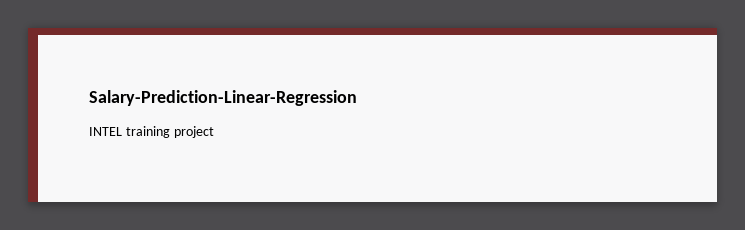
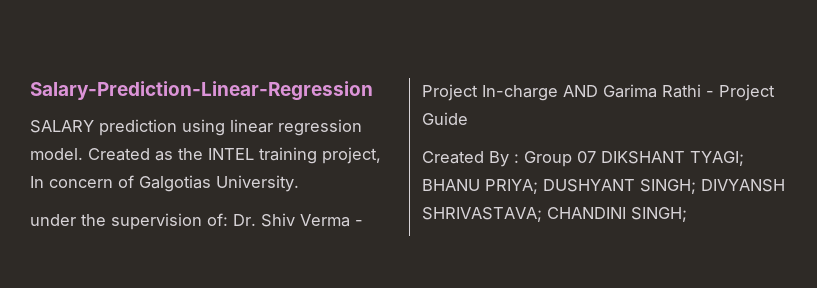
- INTEL training project
+ SALARY prediction using linear regression model. Created as the INTEL training project, In concern of Galgotias University.
+ under the supervision of: Dr. Shiv Verma - Project In-charge AND Garima Rathi - Project Guide
+ Created By : Group 07 DIKSHANT TYAGI; BHANU PRIYA; DUSHYANT SINGH; DIVYANSH SHRIVASTAVA; CHANDINI SINGH;

